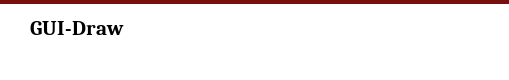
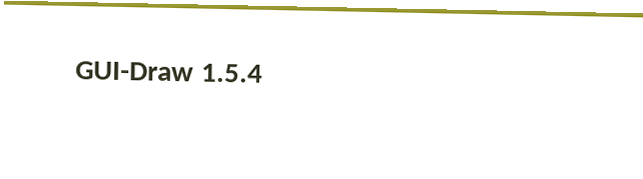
- GUI-Draw
+ GUI-Draw 1.5.4

